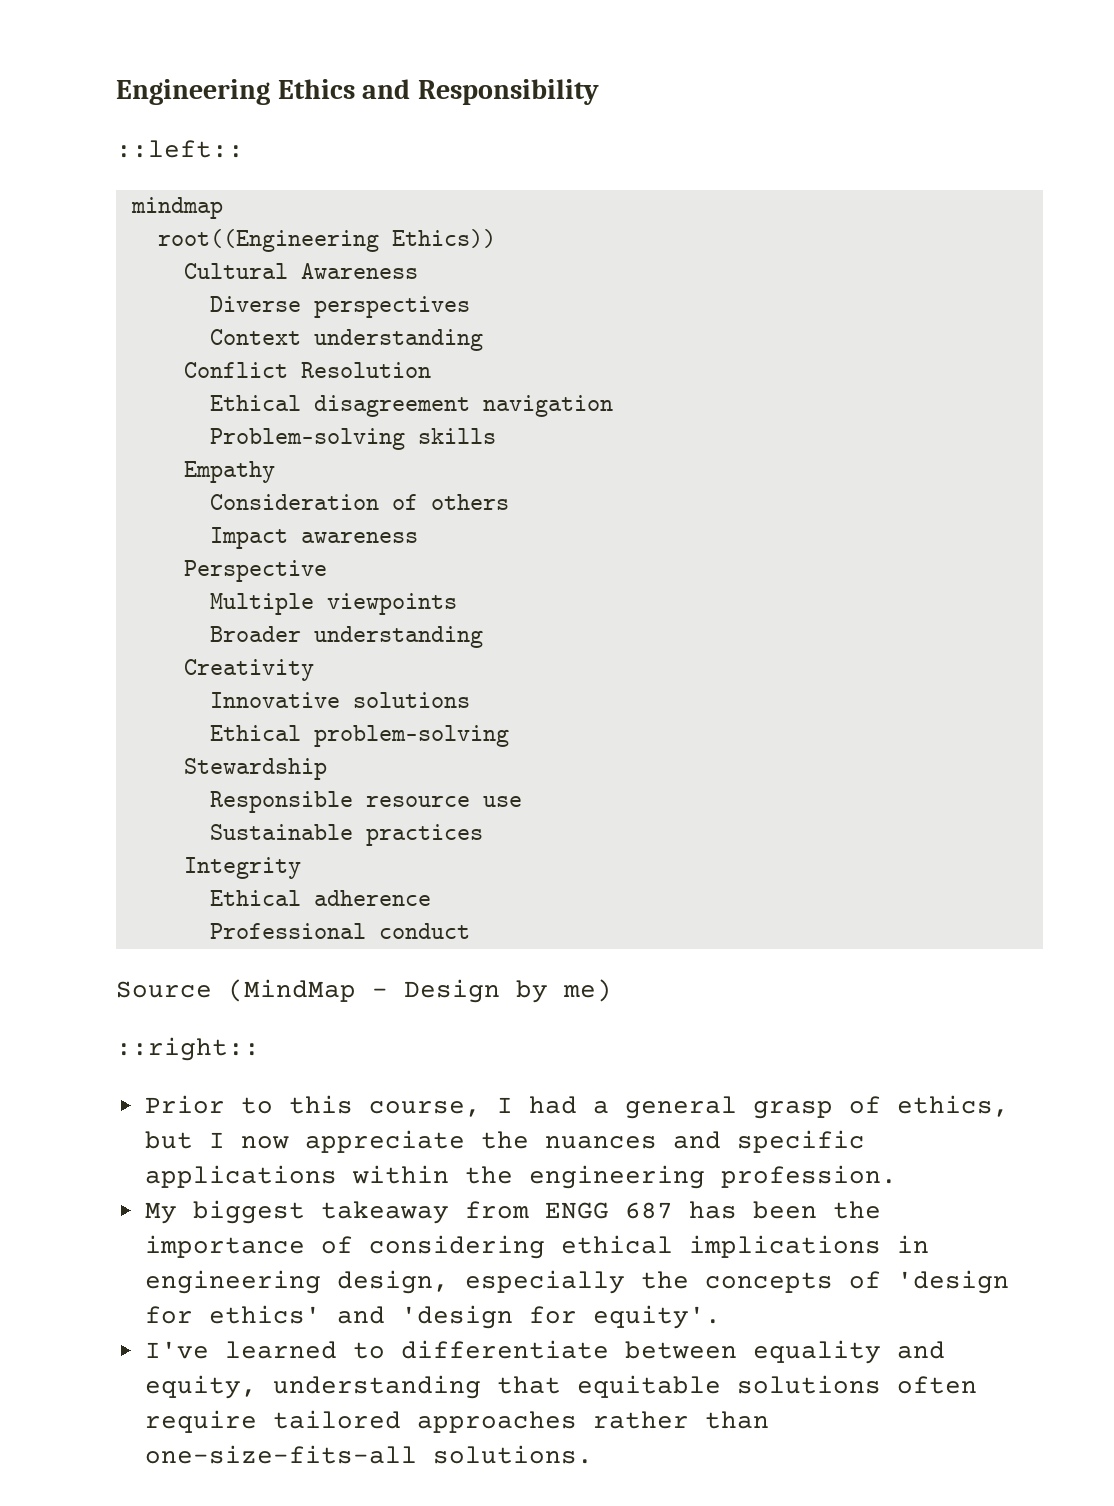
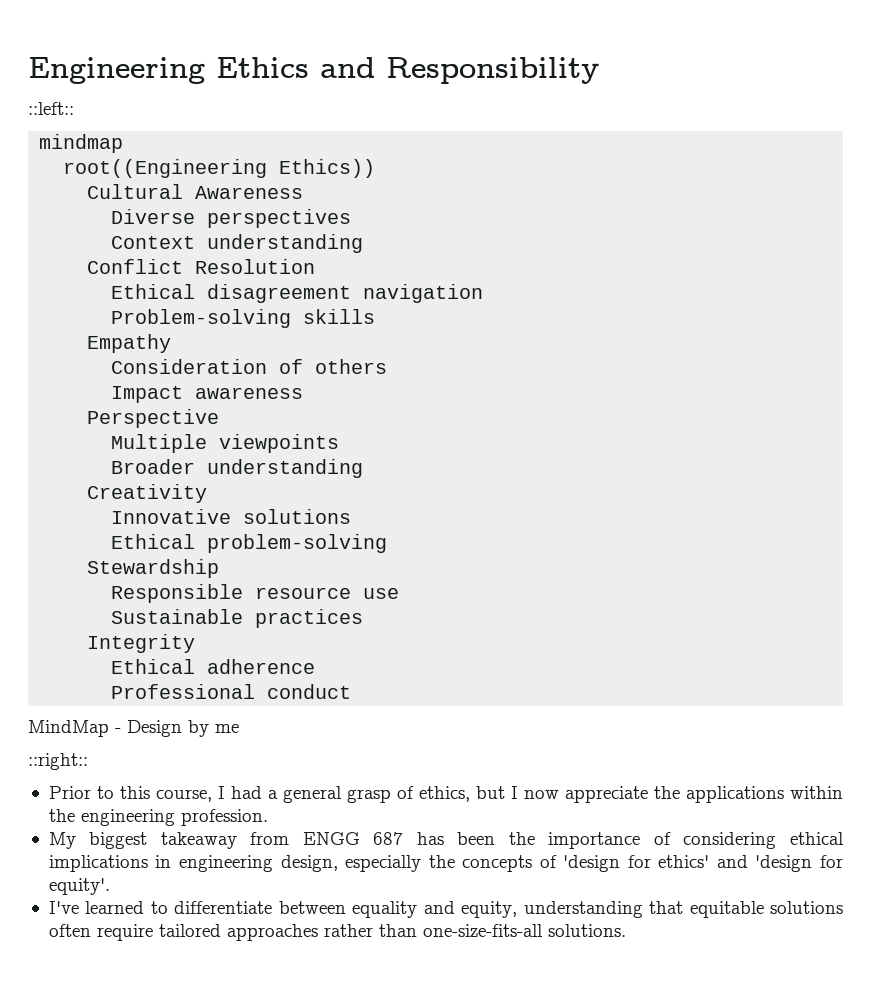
- Source (MindMap - Design by me)
+ MindMap - Design by me
- Prior to this course, I had a general grasp of ethics, but I now appreciate the nuances and specific applications within the engineering profession.
+ Prior to this course, I had a general grasp of ethics, but I now appreciate the applications within the engineering profession.

